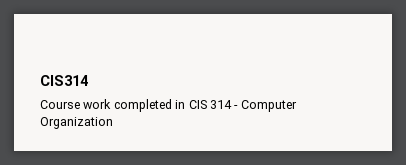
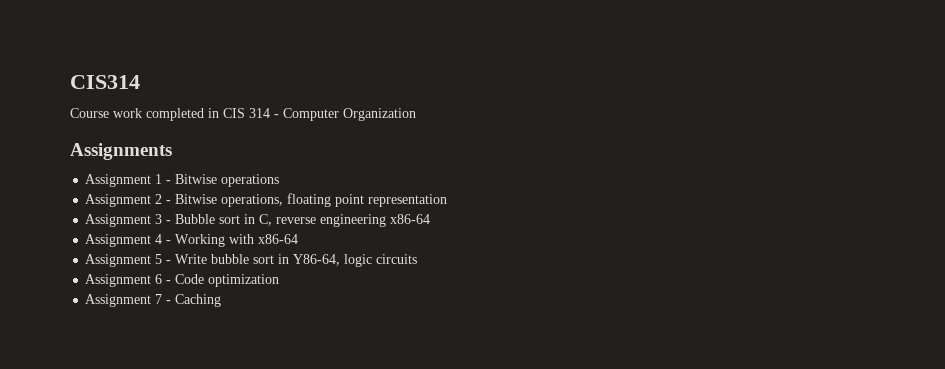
+ Assignments
+ Assignment 1 - Bitwise operations
+ Assignment 2 - Bitwise operations, floating point representation
+ Assignment 3 - Bubble sort in C, reverse engineering x86-64
+ Assignment 4 - Working with x86-64
+ Assignment 5 - Write bubble sort in Y86-64, logic circuits
+ Assignment 6 - Code optimization
+ Assignment 7 - Caching

